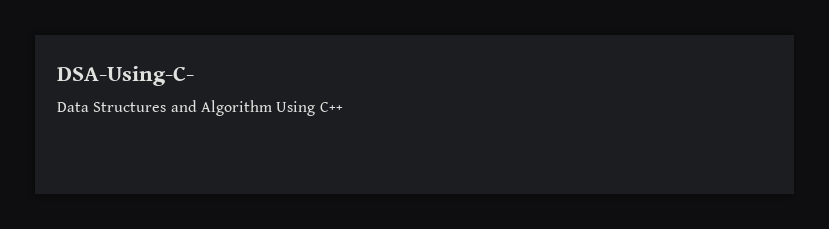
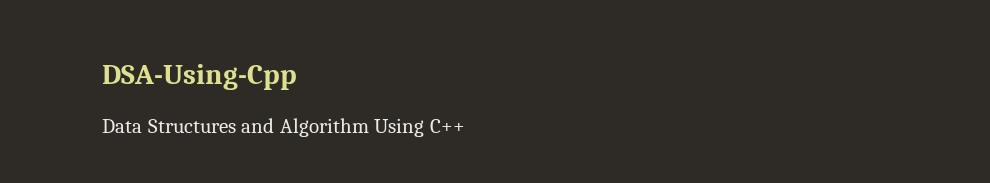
- DSA-Using-C-
+ DSA-Using-Cpp

